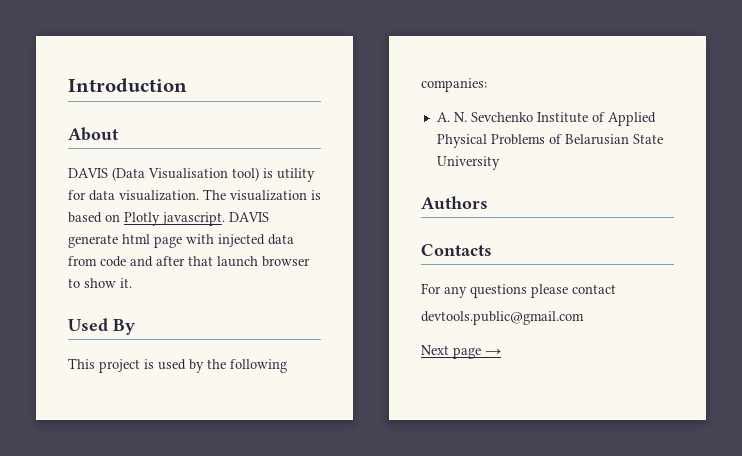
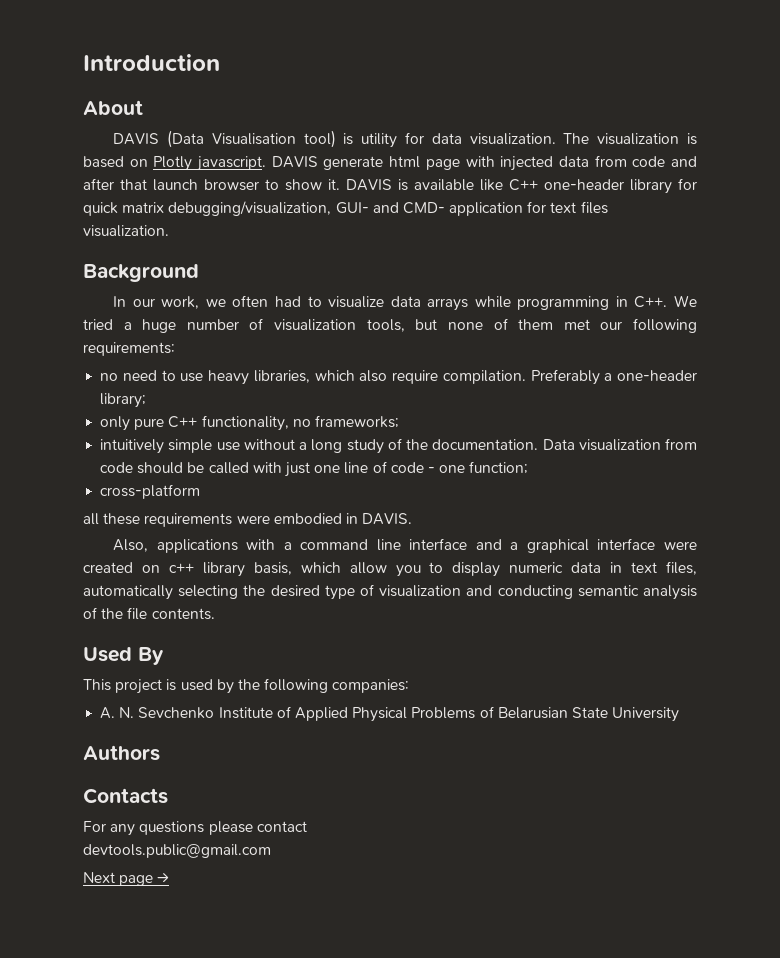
+ DAVIS is available like C++ one-header library for quick matrix debugging/visualization, GUI- and CMD- application for text files visualization.
+ Background
+ In our work, we often had to visualize data arrays while programming in C++. We tried a huge number of visualization tools, but none of them met our following requirements:
+ no need to use heavy libraries, which also require compilation. Preferably a one-header library;
+ only pure C++ functionality, no frameworks;
+ intuitively simple use without a long study of the documentation. Data visualization from code should be called with just one line of code - one function;
+ cross-platform
+ all these requirements were embodied in DAVIS.
+ Also, applications with a command line interface and a graphical interface were created on c++ library basis, which allow you to display numeric data in text files, automatically selecting the desired type of visualization and conducting semantic analysis of the file contents.

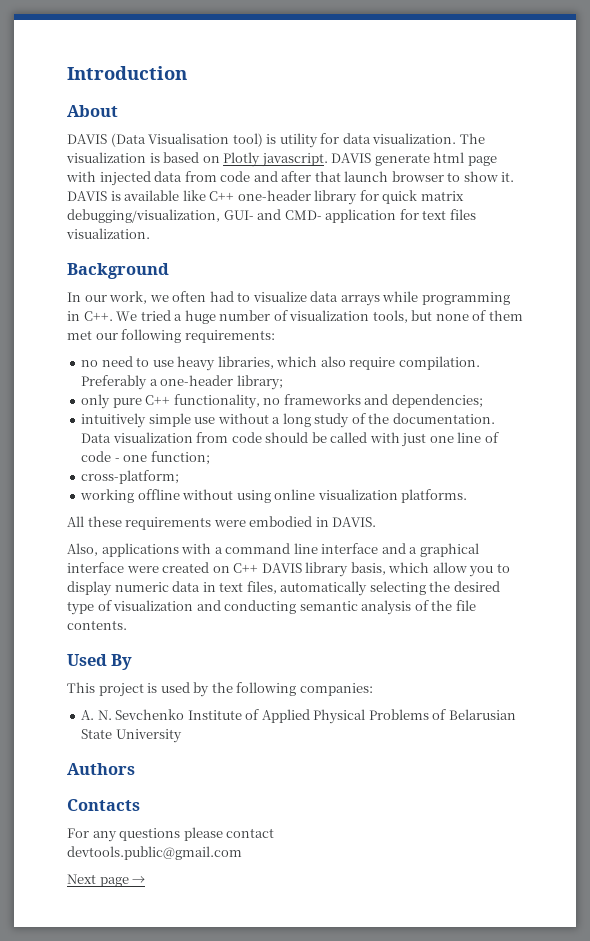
- only pure C++ functionality, no frameworks;
+ only pure C++ functionality, no frameworks and dependencies;
- cross-platform
- all these requirements were embodied in DAVIS.
+ cross-platform;
+ working offline without using online visualization platforms.
+ All these requirements were embodied in DAVIS.
- Also, applications with a command line interface and a graphical interface were created on c++ library basis, which allow you to display numeric data in text files, automatically selecting the desired type of visualization and conducting semantic analysis of the file contents.
+ Also, applications with a command line interface and a graphical interface were created on C++ DAVIS library basis, which allow you to display numeric data in text files, automatically selecting the desired type of visualization and conducting semantic analysis of the file contents.

